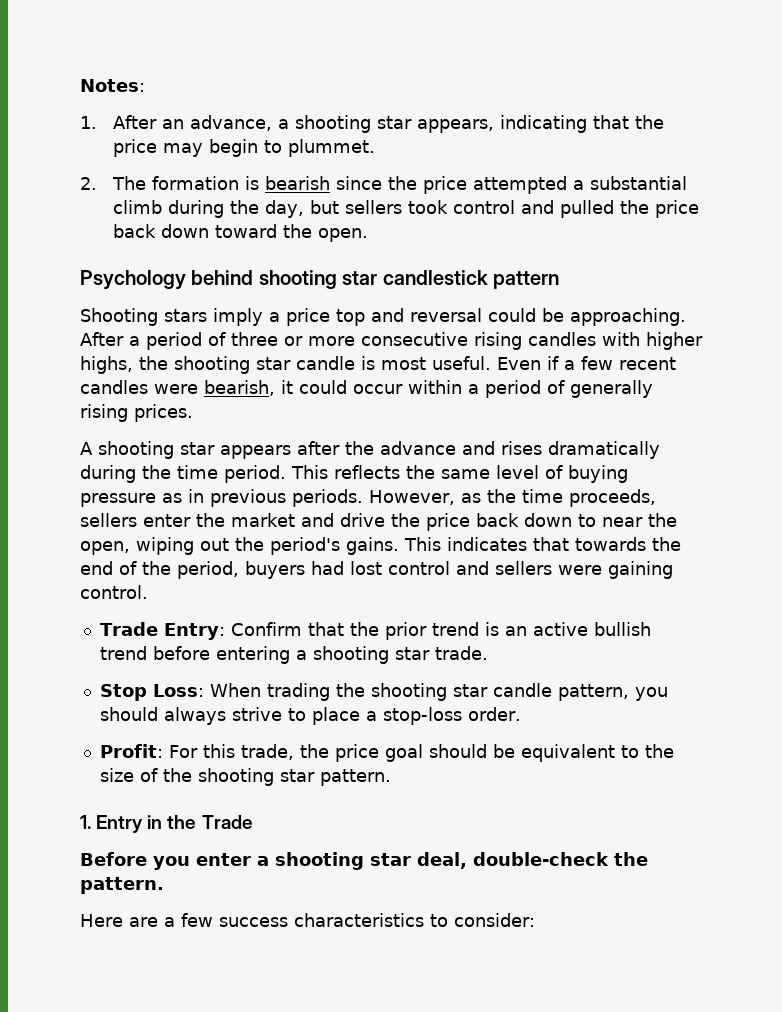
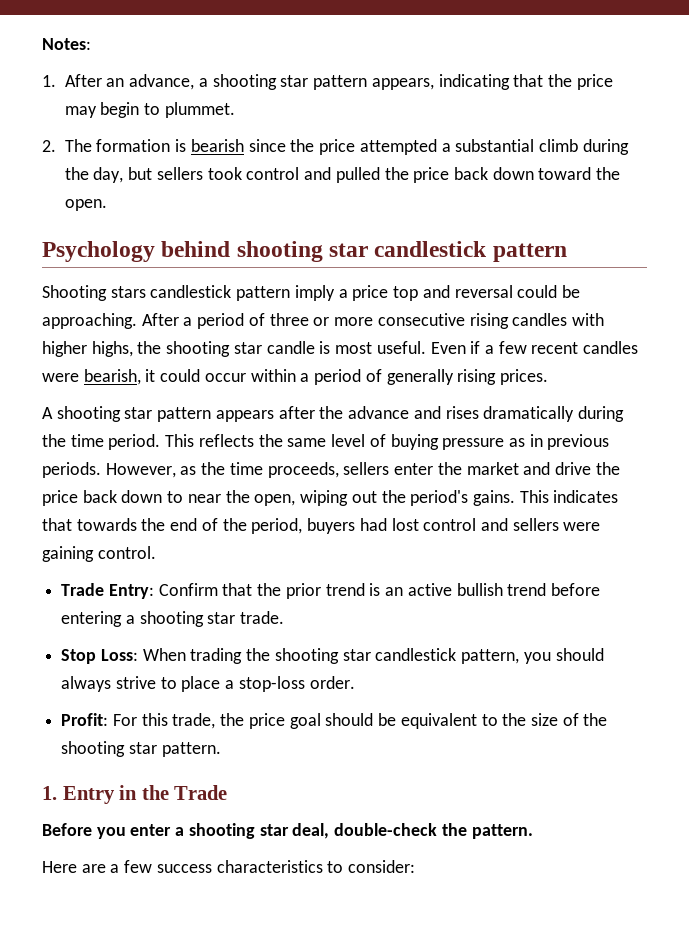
- 1. After an advance, a shooting star appears, indicating that the price may begin to plummet.
+ 1. After an advance, a shooting star pattern appears, indicating that the price may begin to plummet.
- Shooting stars imply a price top and reversal could be approaching.
+ Shooting stars candlestick pattern imply a price top and reversal could be approaching.
- A shooting star appears after the advance and rises dramatically during the time period.
+ A shooting star pattern appears after the advance and rises dramatically during the time period.
- Stop Loss: When trading the shooting star candle pattern, you should always strive to place a stop-loss order.
+ Stop Loss: When trading the shooting star candlestick pattern, you should always strive to place a stop-loss order.

